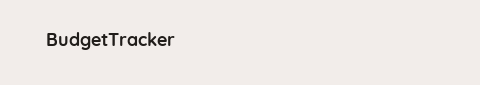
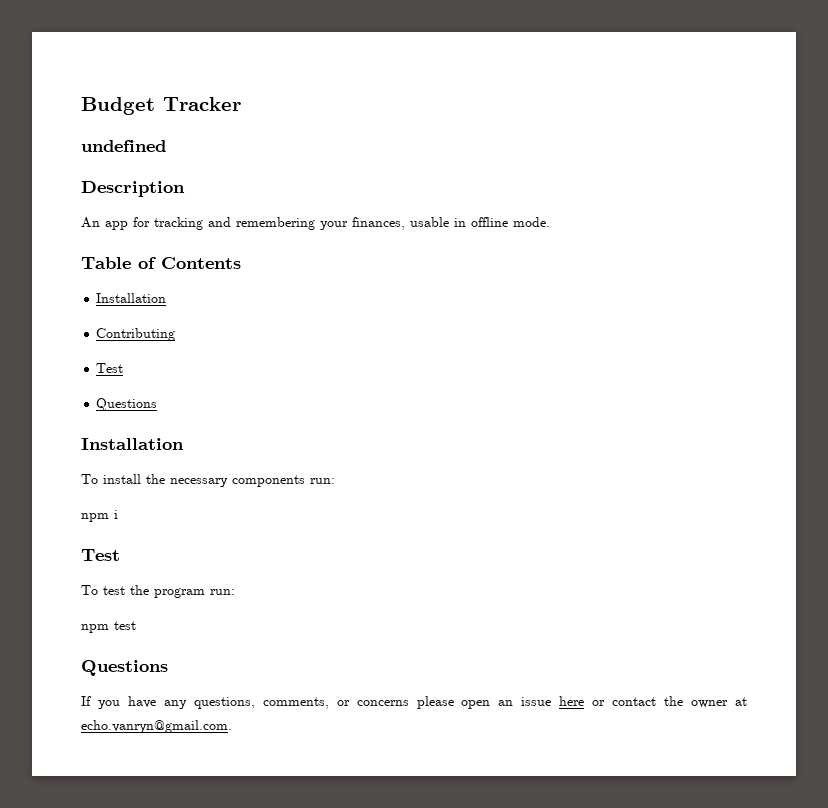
- BudgetTracker
+ Budget Tracker
+ undefined
+ Description
+ An app for tracking and remembering your finances, usable in offline mode.
+ Table of Contents
+ Installation
+ Contributing
+ Test
+ Questions
+ Installation
+ To install the necessary components run:
+ npm i
+ Test
+ To test the program run:
+ npm test
+ Questions
+ If you have any questions, comments, or concerns please open an issue here or contact the owner at echo.vanryn@gmail.com.

